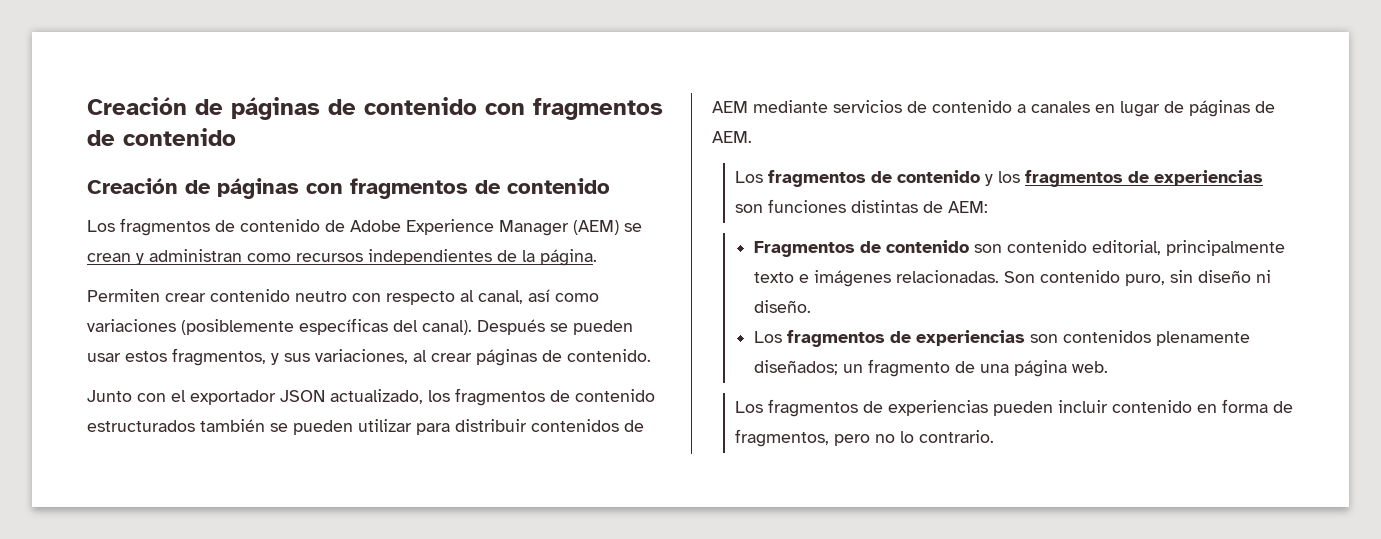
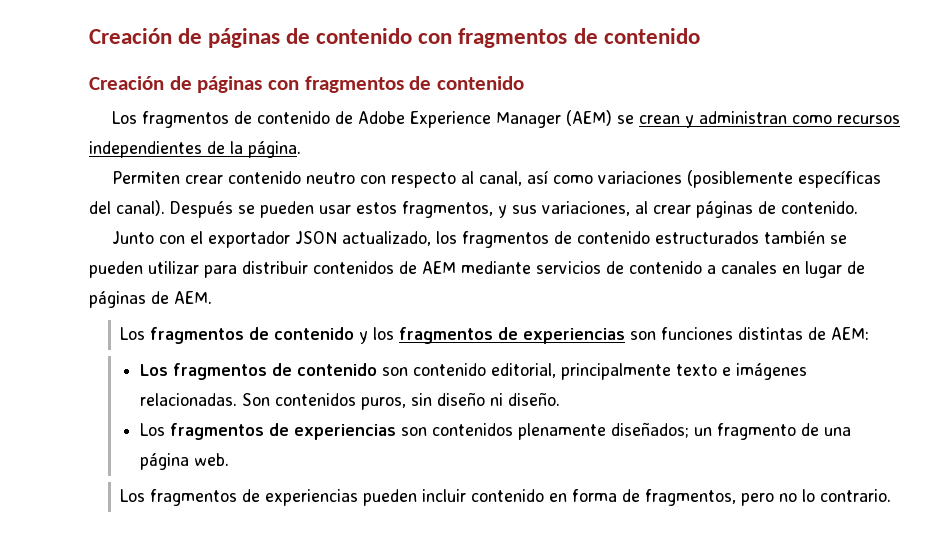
- Fragmentos de contenido son contenido editorial, principalmente texto e imágenes relacionadas.
+ Los fragmentos de contenido son contenido editorial, principalmente texto e imágenes relacionadas.
- Son contenido puro, sin diseño ni diseño.
+ Son contenidos puros, sin diseño ni diseño.

